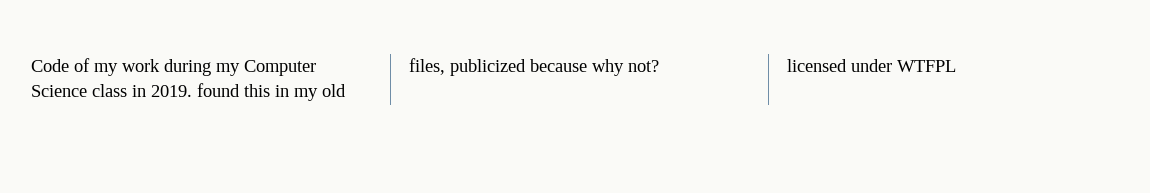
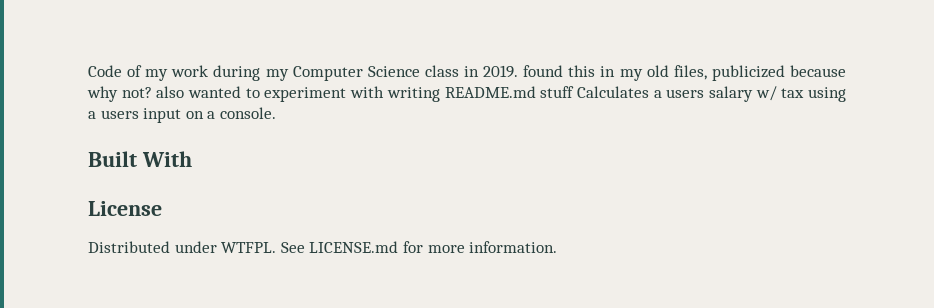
- Code of my work during my Computer Science class in 2019. found this in my old files, publicized because why not?
- licensed under WTFPL
+ Code of my work during my Computer Science class in 2019. found this in my old files, publicized because why not? also wanted to experiment with writing README.md stuff Calculates a users salary w/ tax using a users input on a console.
+ Built With
+ License
+ Distributed under WTFPL. See LICENSE.md for more information.

